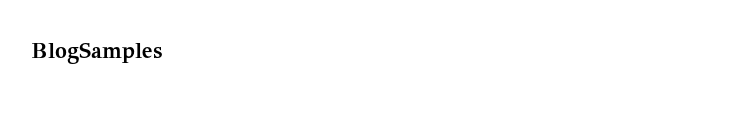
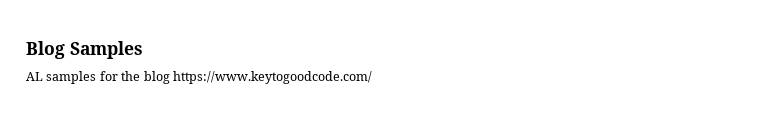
- BlogSamples
+ Blog Samples
+ AL samples for the blog https://www.keytogoodcode.com/

